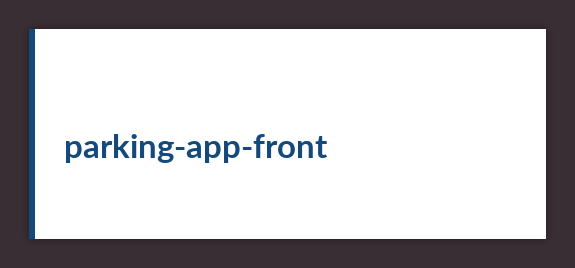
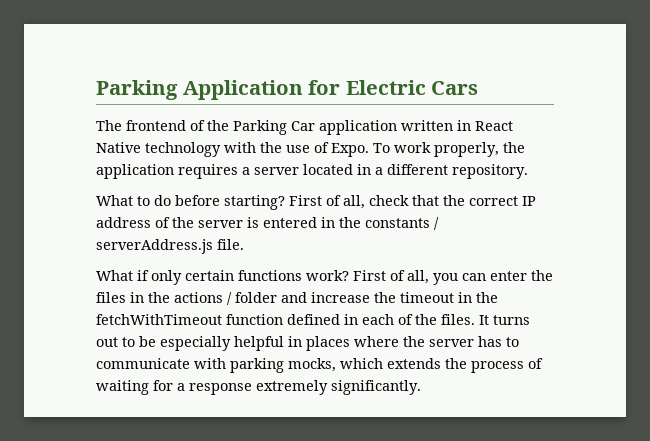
- parking-app-front
+ Parking Application for Electric Cars
+ The frontend of the Parking Car application written in React Native technology with the use of Expo. To work properly, the application requires a server located in a different repository.
+ What to do before starting? First of all, check that the correct IP address of the server is entered in the constants / serverAddress.js file.
+ What if only certain functions work? First of all, you can enter the files in the actions / folder and increase the timeout in the fetchWithTimeout function defined in each of the files. It turns out to be especially helpful in places where the server has to communicate with parking mocks, which extends the process of waiting for a response extremely significantly.

